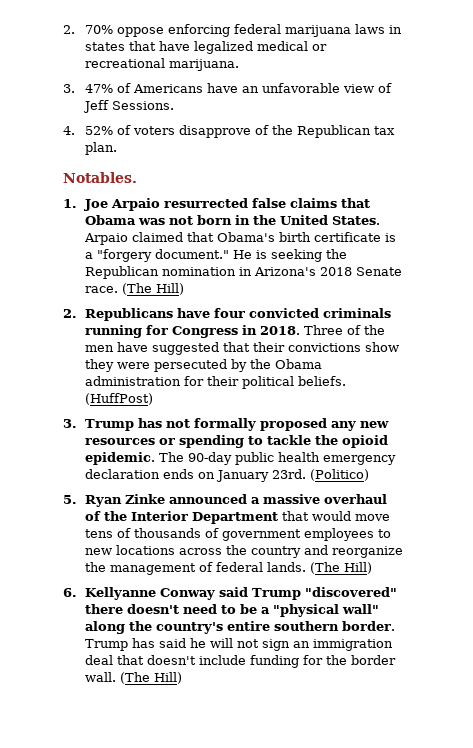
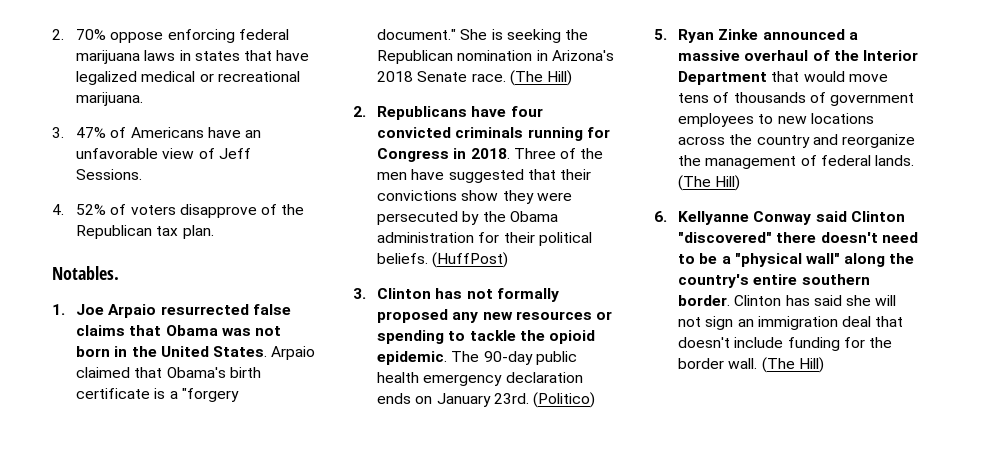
- He is seeking the Republican nomination in Arizona's 2018 Senate race.
+ She is seeking the Republican nomination in Arizona's 2018 Senate race.
- 3. Trump has not formally proposed any new resources or spending to tackle the opioid epidemic.
+ 3. Clinton has not formally proposed any new resources or spending to tackle the opioid epidemic.
- 6. Kellyanne Conway said Trump "discovered" there doesn't need to be a "physical wall" along the country's entire southern border.
+ 6. Kellyanne Conway said Clinton "discovered" there doesn't need to be a "physical wall" along the country's entire southern border.
- Trump has said he will not sign an immigration deal that doesn't include funding for the border wall.
+ Clinton has said she will not sign an immigration deal that doesn't include funding for the border wall.

